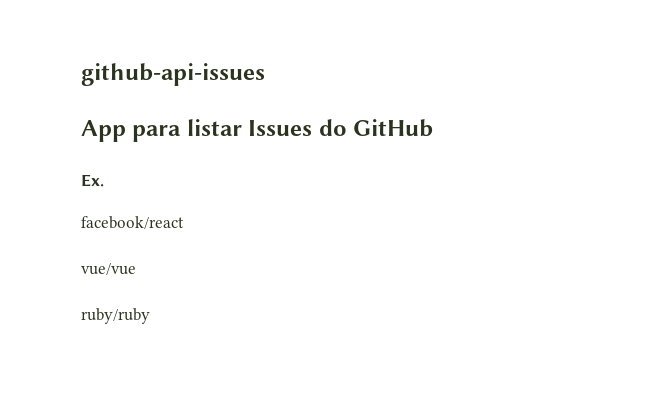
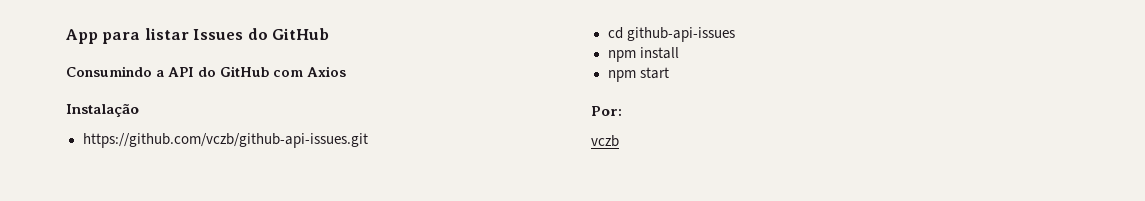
- github-api-issues
- Ex.
- facebook/react
- vue/vue
- ruby/ruby
+ Consumindo a API do GitHub com Axios
+ Instalação
+ https://github.com/vczb/github-api-issues.git
+ cd github-api-issues
+ npm install
+ npm start
+ Por:
+ vczb

